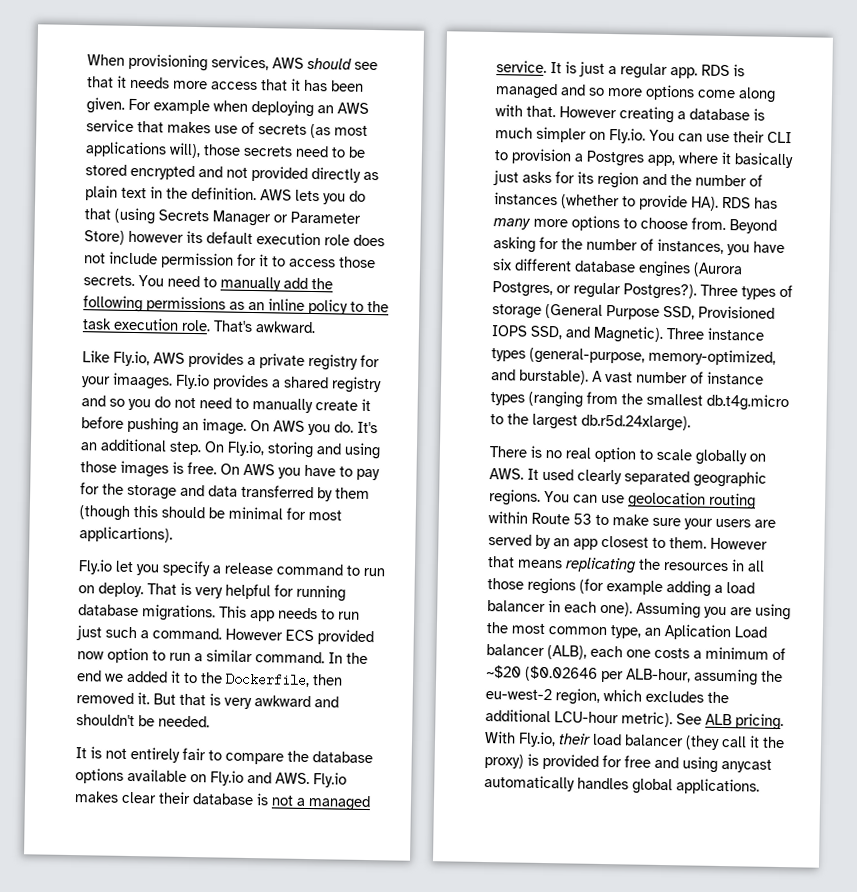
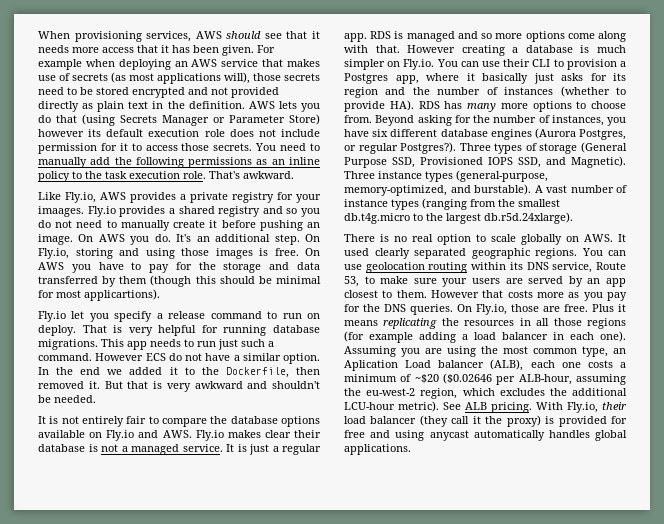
- However ECS provided now option to run a similar command.
+ However ECS do not have a similar option.
- You can use geolocation routing within Route 53 to make sure your users are served by an app closest to them.
+ You can use geolocation routing within its DNS service, Route 53, to make sure your users are served by an app closest to them.
- However that means replicating the resources in all those regions (for example adding a load balancer in each one).
+ However that costs more as you pay for the DNS queries. On Fly.io, those are free. Plus it means replicating the resources in all those regions (for example adding a load balancer in each one).

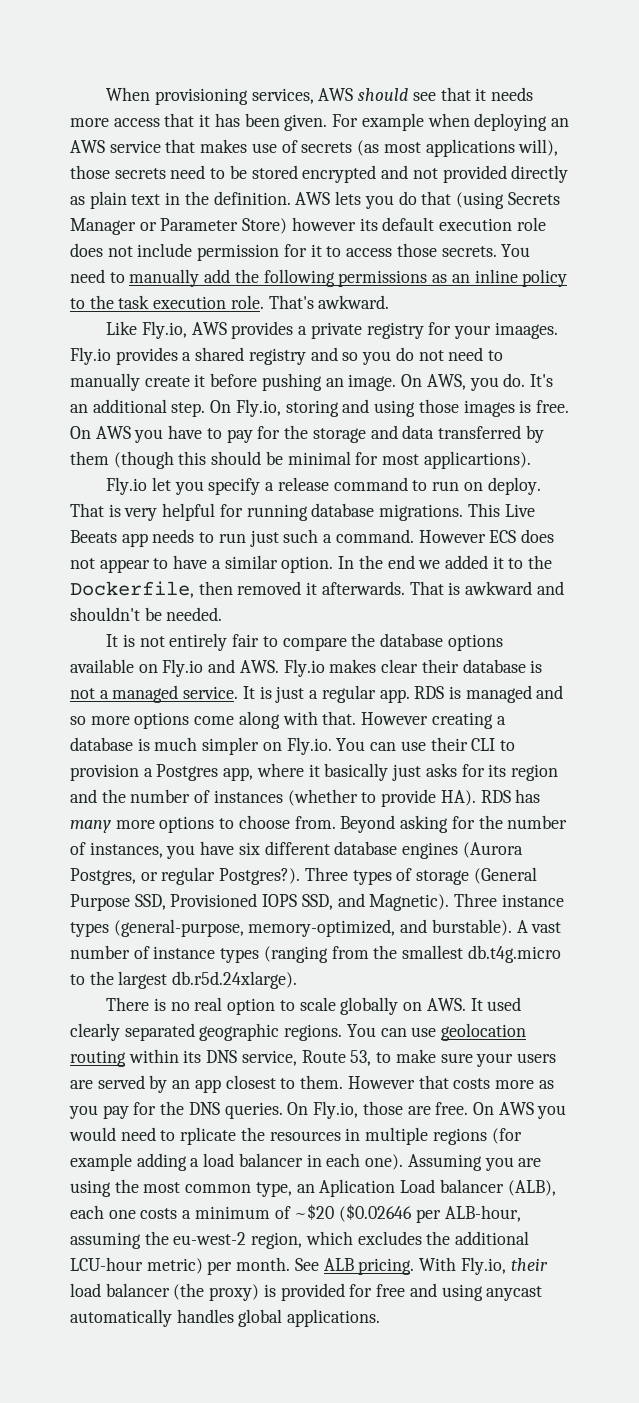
- On AWS you do.
+ On AWS, you do.
- This app needs to run just such a command.
+ This Live Beeats app needs to run just such a command.
- However ECS do not have a similar option.
+ However ECS does not appear to have a similar option.
- In the end we added it to the Dockerfile, then removed it. But that is very awkward and shouldn't be needed.
+ In the end we added it to the Dockerfile, then removed it afterwards. That is awkward and shouldn't be needed.
- Plus it means replicating the resources in all those regions (for example adding a load balancer in each one).
+ On AWS you would need to rplicate the resources in multiple regions (for example adding a load balancer in each one).
- Assuming you are using the most common type, an Aplication Load balancer (ALB), each one costs a minimum of ~$20 ($0.02646 per ALB-hour, assuming the eu-west-2 region, which excludes the additional LCU-hour metric).
+ Assuming you are using the most common type, an Aplication Load balancer (ALB), each one costs a minimum of ~$20 ($0.02646 per ALB-hour, assuming the eu-west-2 region, which excludes the additional LCU-hour metric) per month.
- With Fly.io, their load balancer (they call it the proxy) is provided for free and using anycast automatically handles global applications.
+ With Fly.io, their load balancer (the proxy) is provided for free and using anycast automatically handles global applications.

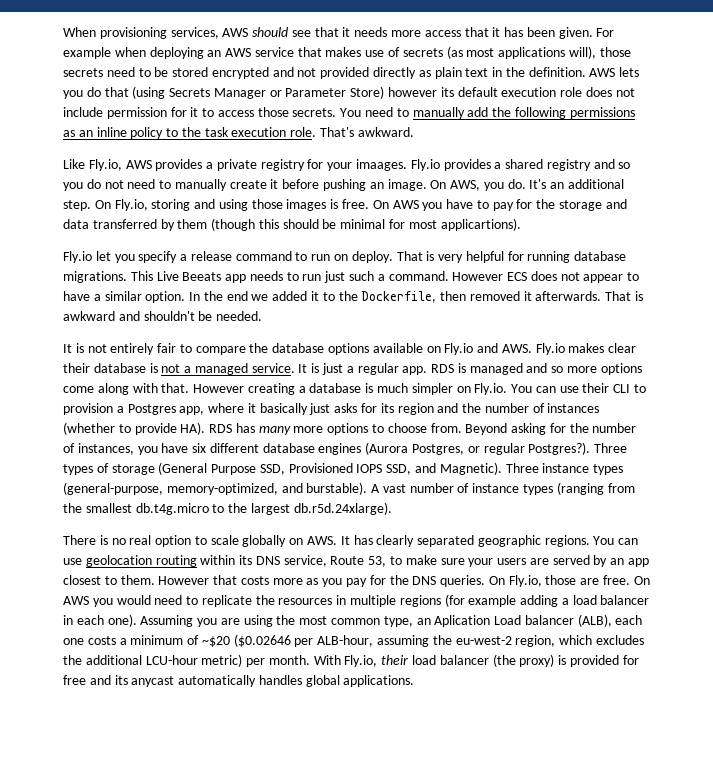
- There is no real option to scale globally on AWS. It used clearly separated geographic regions.
+ There is no real option to scale globally on AWS. It has clearly separated geographic regions.
- On AWS you would need to rplicate the resources in multiple regions (for example adding a load balancer in each one).
+ On AWS you would need to replicate the resources in multiple regions (for example adding a load balancer in each one).
- See ALB pricing.
- With Fly.io, their load balancer (the proxy) is provided for free and using anycast automatically handles global applications.
+ With Fly.io, their load balancer (the proxy) is provided for free and its anycast automatically handles global applications.

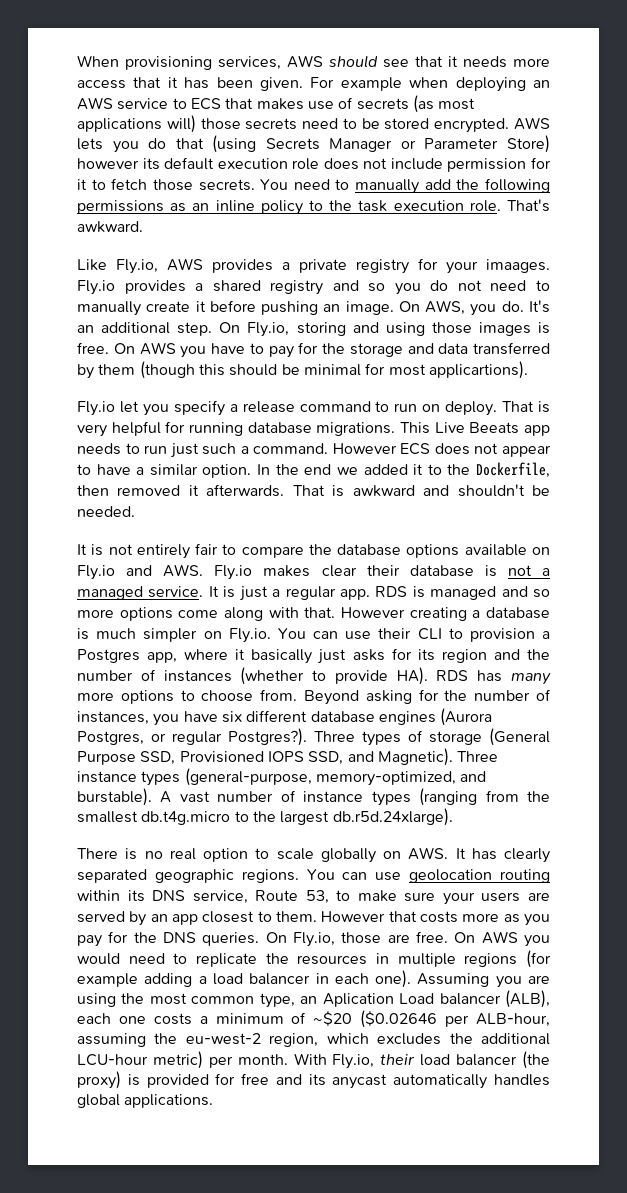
- For example when deploying an AWS service that makes use of secrets (as most applications will), those secrets need to be stored encrypted and not provided directly as plain text in the definition.
+ For example when deploying an AWS service to ECS that makes use of secrets (as most applications will) those secrets need to be stored encrypted.
- AWS lets you do that (using Secrets Manager or Parameter Store) however its default execution role does not include permission for it to access those secrets.
+ AWS lets you do that (using Secrets Manager or Parameter Store) however its default execution role does not include permission for it to fetch those secrets.

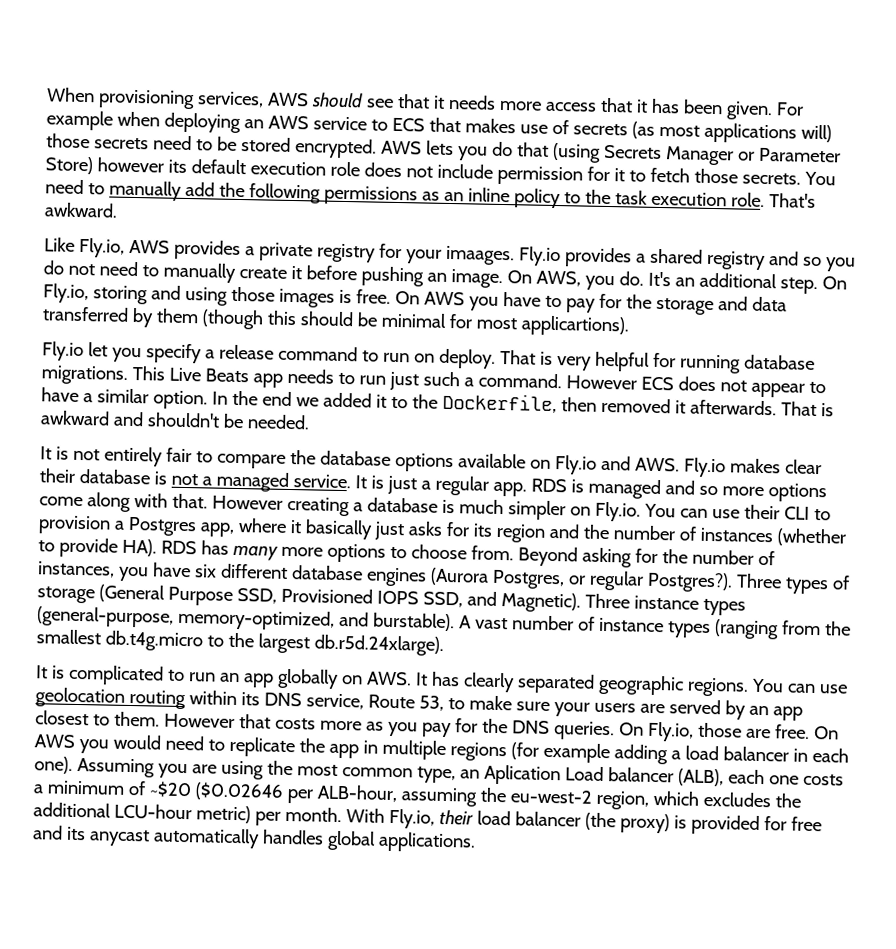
- This Live Beeats app needs to run just such a command.
+ This Live Beats app needs to run just such a command.
- There is no real option to scale globally on AWS. It has clearly separated geographic regions.
+ It is complicated to run an app globally on AWS. It has clearly separated geographic regions.
- On AWS you would need to replicate the resources in multiple regions (for example adding a load balancer in each one).
+ On AWS you would need to replicate the app in multiple regions (for example adding a load balancer in each one).

